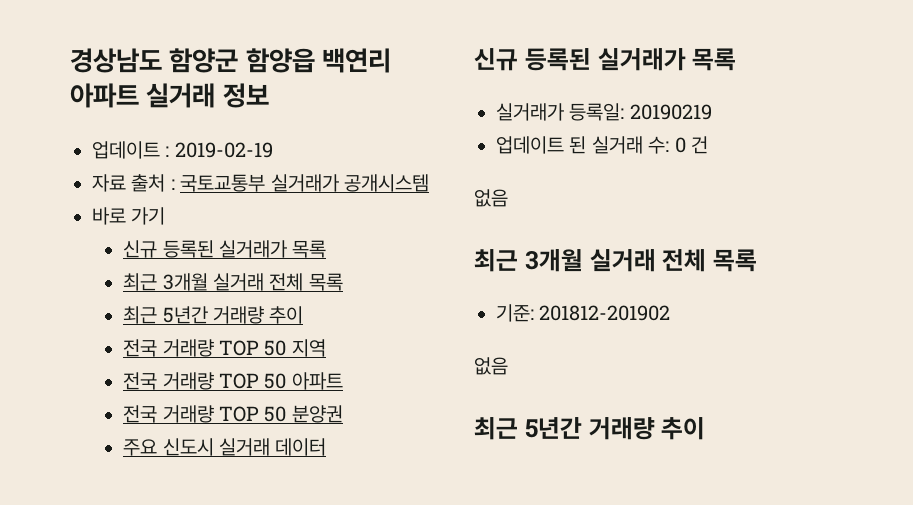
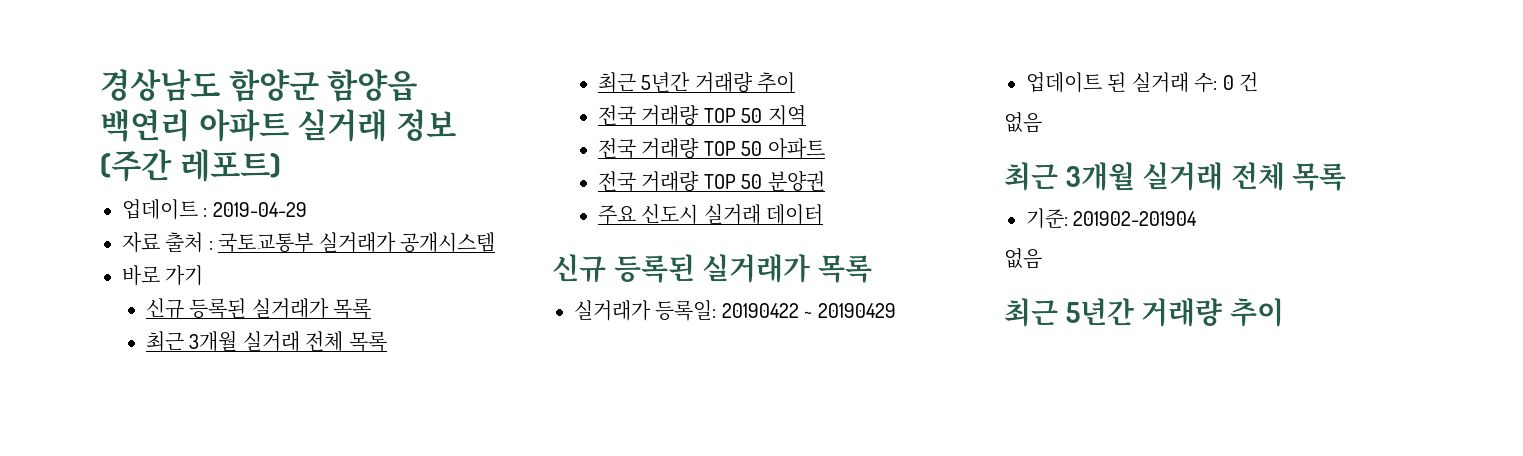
- 경상남도 함양군 함양읍 백연리 아파트 실거래 정보
+ 경상남도 함양군 함양읍 백연리 아파트 실거래 정보 (주간 레포트)
- 업데이트 : 2019-02-19
+ 업데이트 : 2019-04-29
- 실거래가 등록일: 20190219
+ 실거래가 등록일: 20190422 ~ 20190429
- 기준: 201812-201902
+ 기준: 201902-201904

